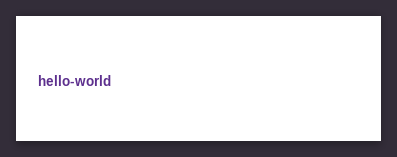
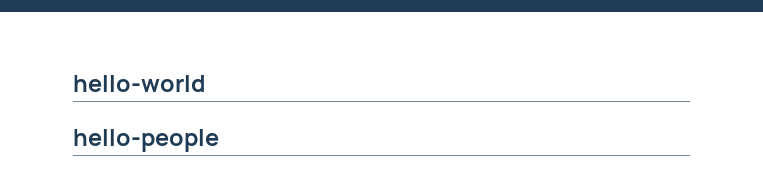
+ hello-people

